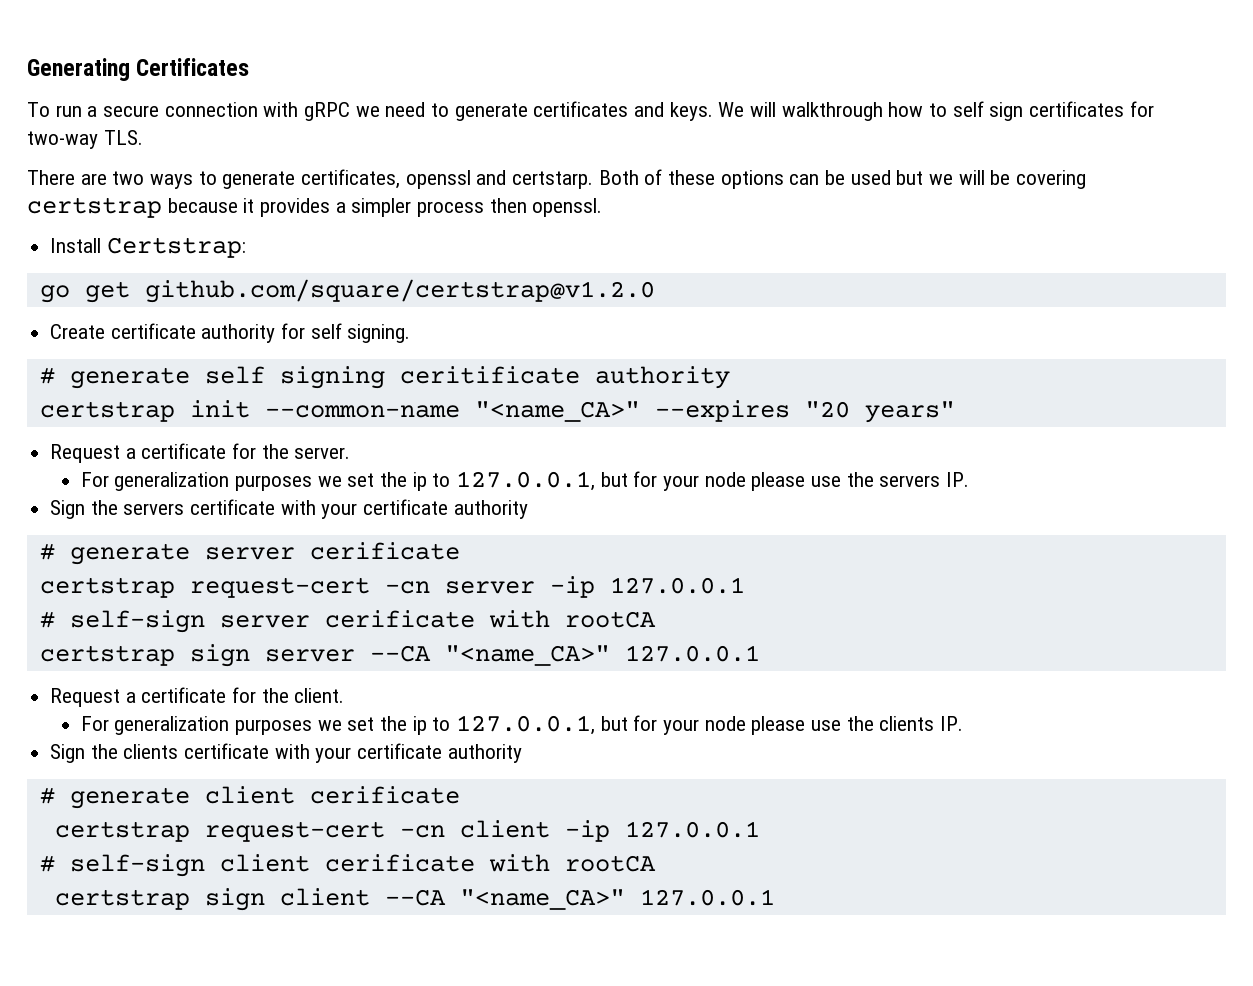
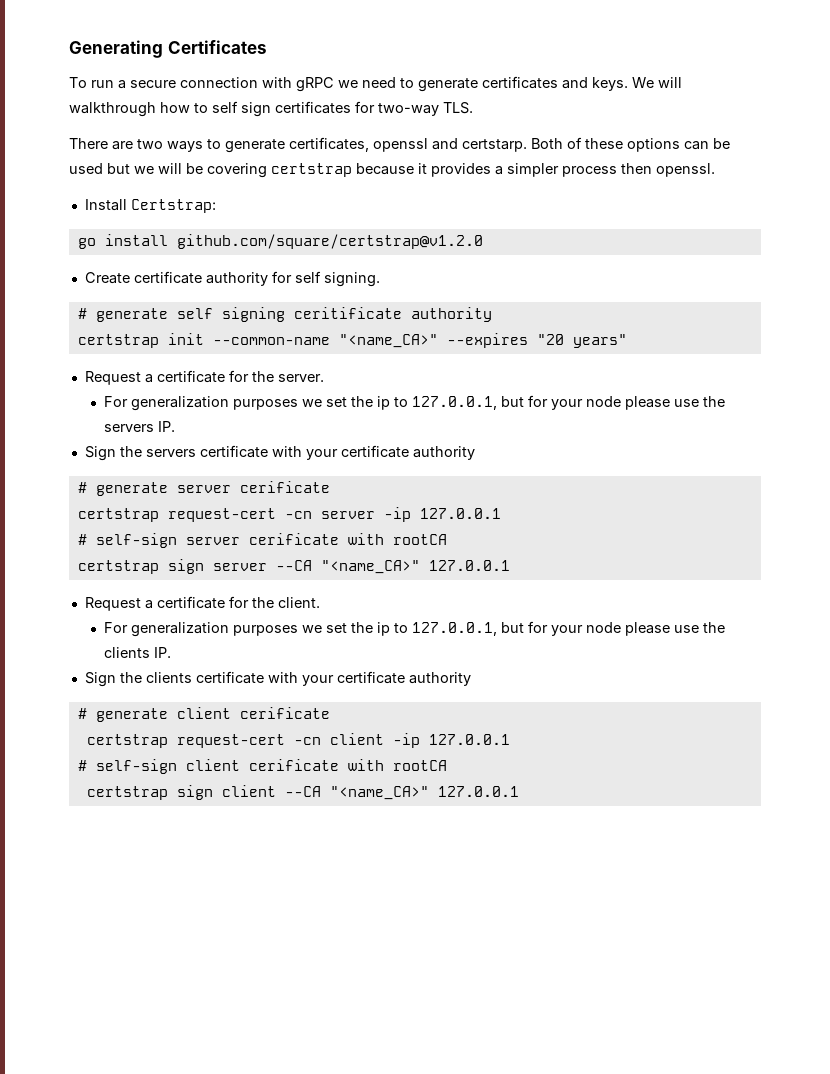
- go get github.com/square/certstrap@v1.2.0
+ go install github.com/square/certstrap@v1.2.0

